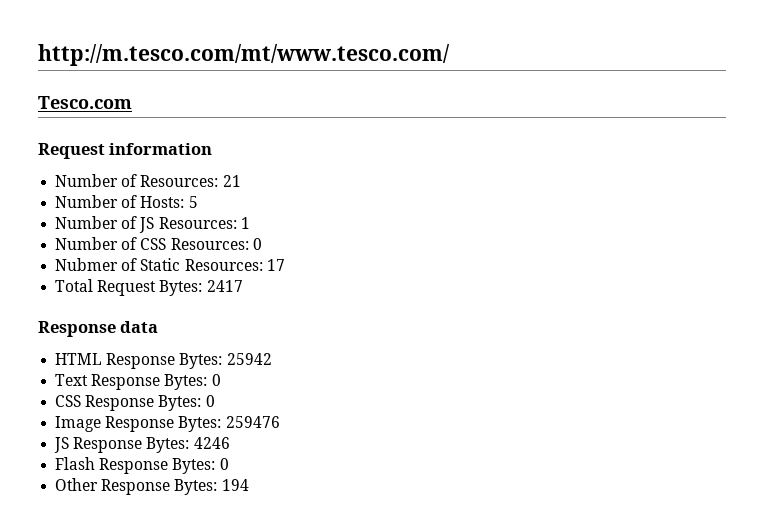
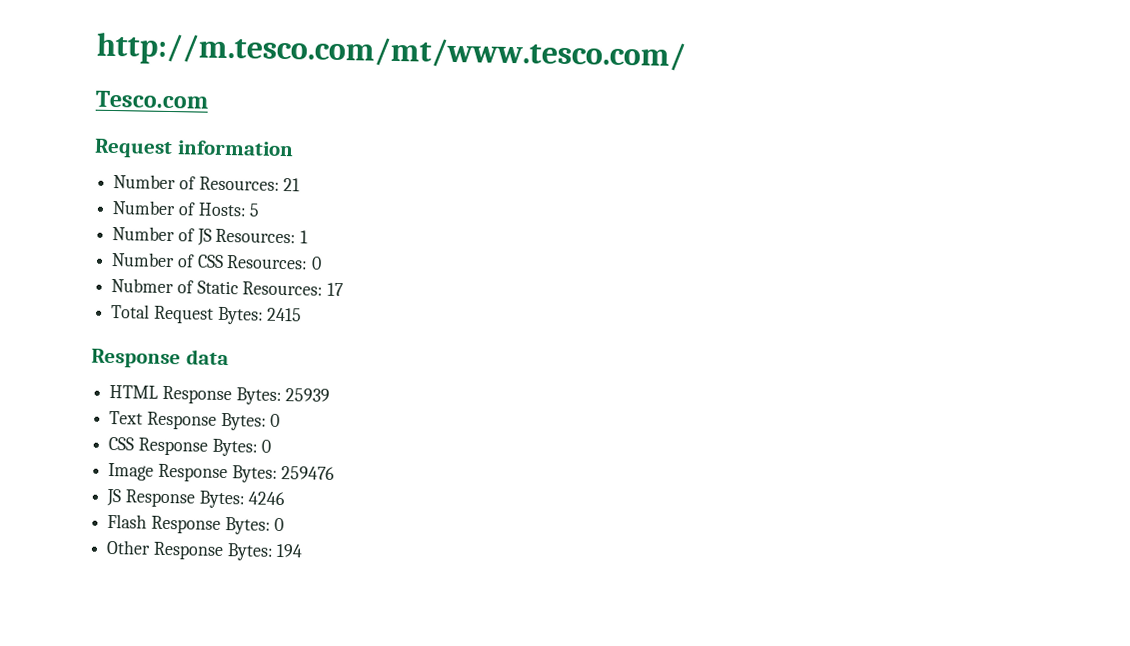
- Total Request Bytes: 2417
+ Total Request Bytes: 2415
- HTML Response Bytes: 25942
+ HTML Response Bytes: 25939

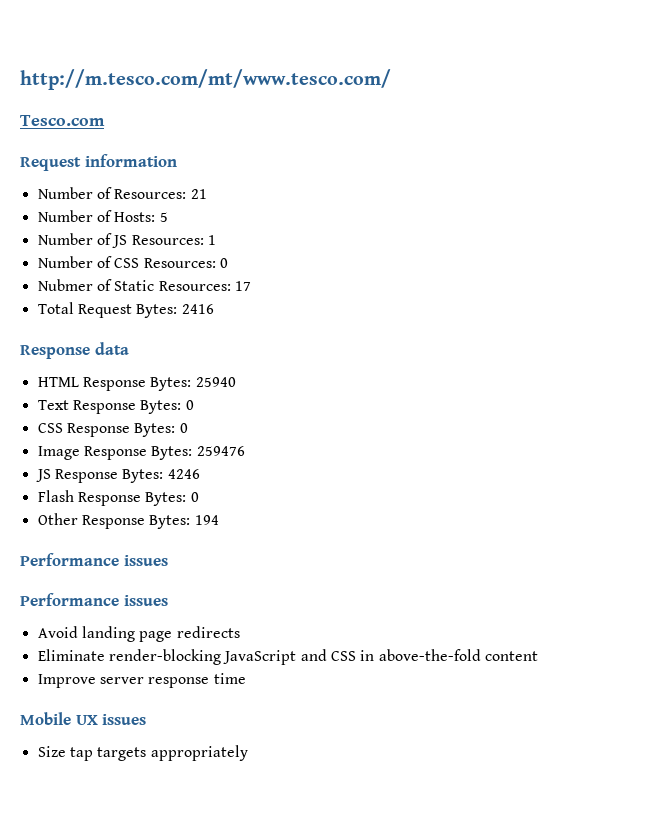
- Total Request Bytes: 2415
+ Total Request Bytes: 2416
- HTML Response Bytes: 25939
+ HTML Response Bytes: 25940
  Other Response Bytes: 194
+ Performance issues
+ Performance issues
+ Avoid landing page redirects
+ Eliminate render-blocking JavaScript and CSS in above-the-fold content
+ Improve server response time
+ Mobile UX issues
+ Size tap targets appropriately

